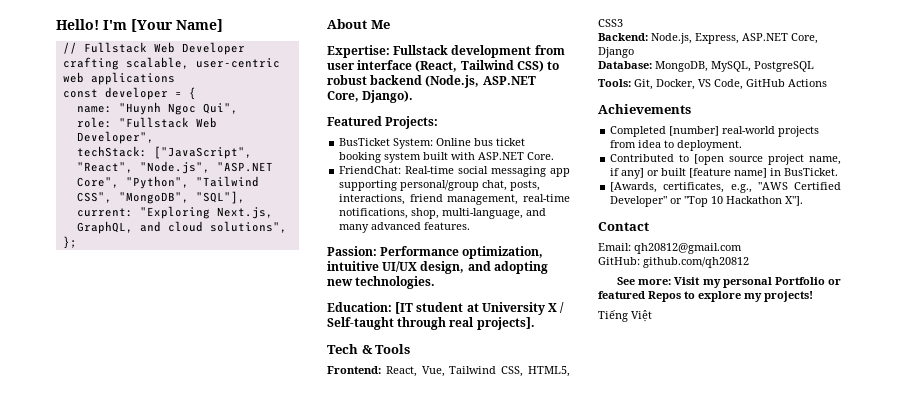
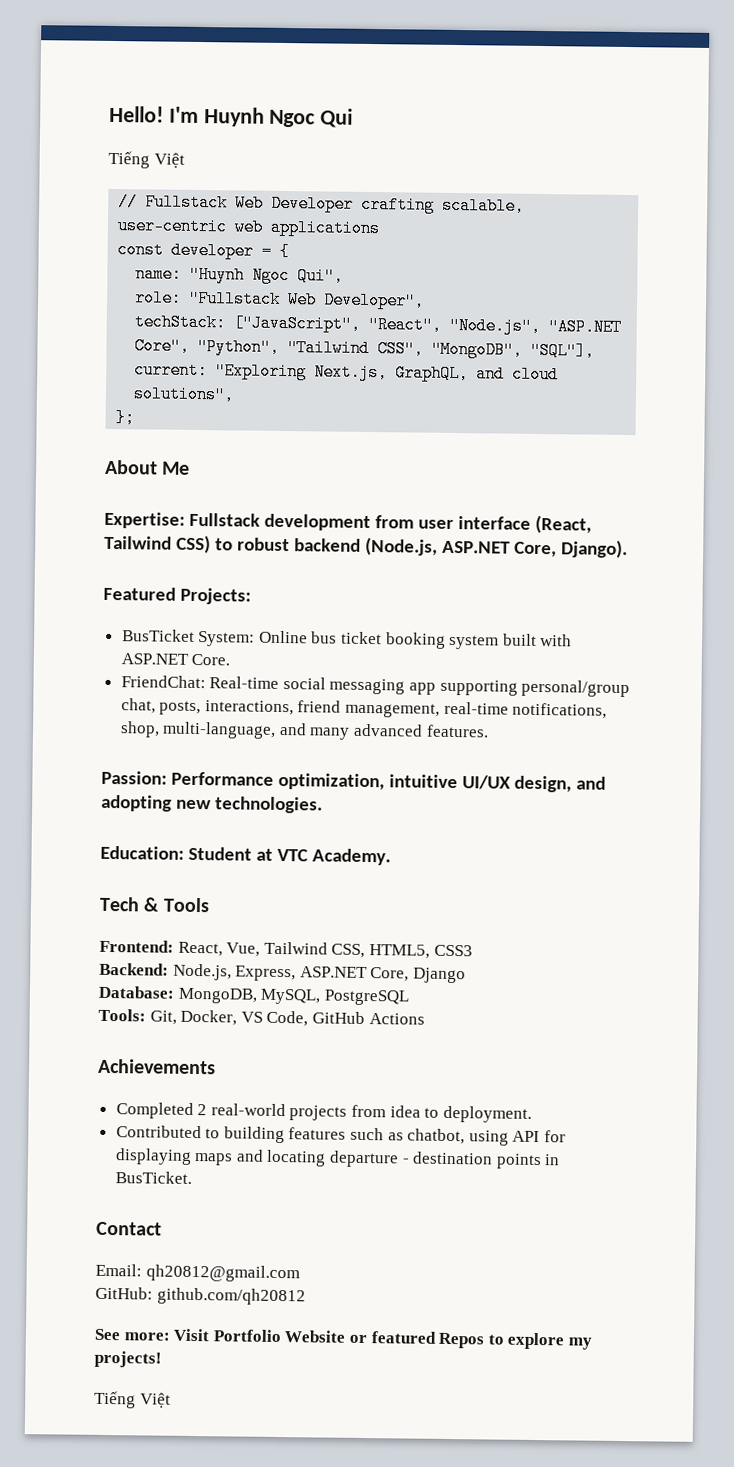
- I'm [Your Name]
+ I'm Huynh Ngoc Qui
+ Tiếng Việt
- Education: [IT student at University X / Self-taught through real projects].
+ Education: Student at VTC Academy.
- Completed [number] real-world projects from idea to deployment.
+ Completed 2 real-world projects from idea to deployment.
- Contributed to [open source project name, if any] or built [feature name] in BusTicket.
- [Awards, certificates, e.g., "AWS Certified Developer" or "Top 10 Hackathon X"].
+ Contributed to building features such as chatbot, using API for displaying maps and locating departure - destination points in BusTicket.
- See more: Visit my personal Portfolio or featured Repos to explore my projects!
+ See more: Visit Portfolio Website or featured Repos to explore my projects!

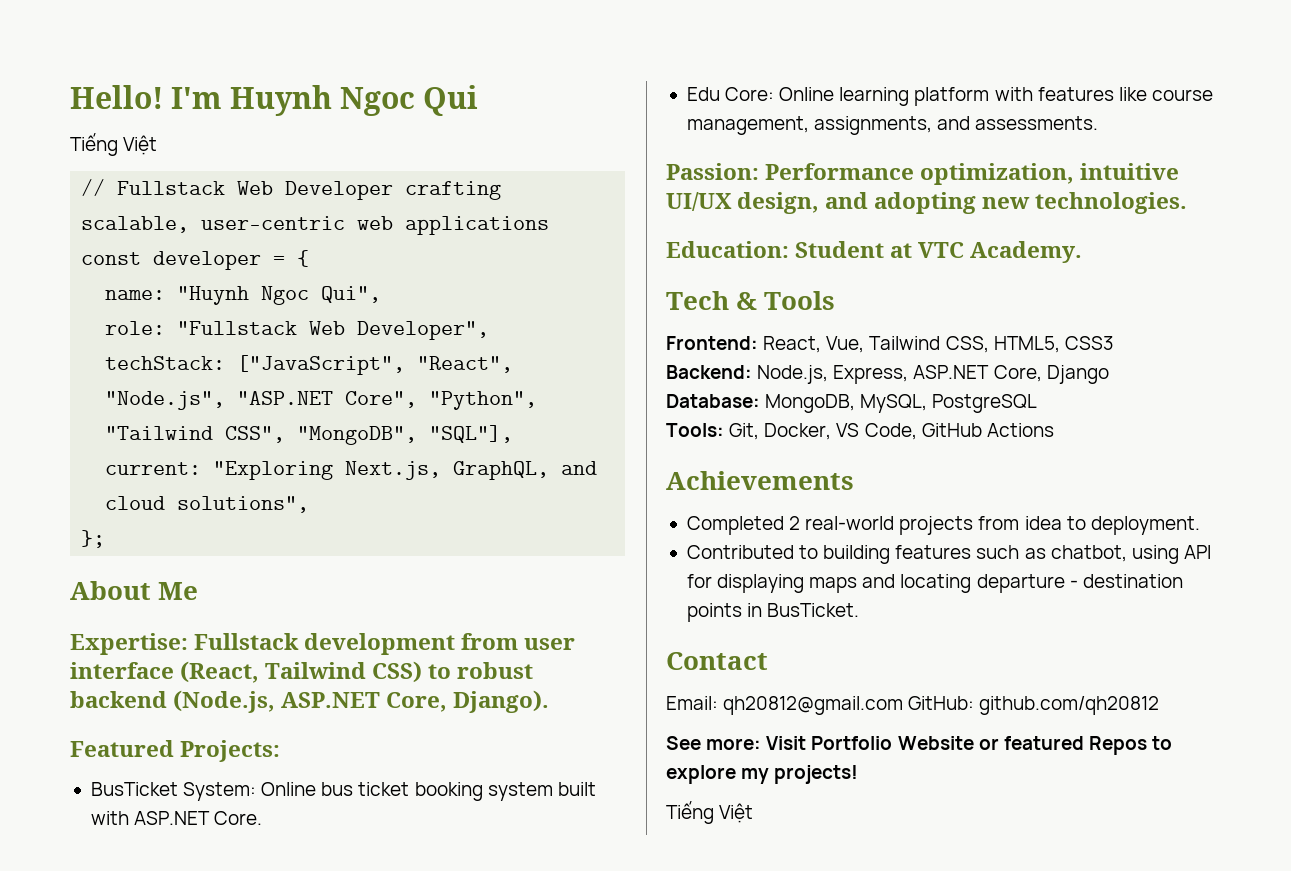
- FriendChat: Real-time social messaging app supporting personal/group chat, posts, interactions, friend management, real-time notifications, shop, multi-language, and many advanced features.
+ Edu Core: Online learning platform with features like course management, assignments, and assessments.
- Email: qh20812@gmail.com
- GitHub: github.com/qh20812
+ Email: qh20812@gmail.com GitHub: github.com/qh20812

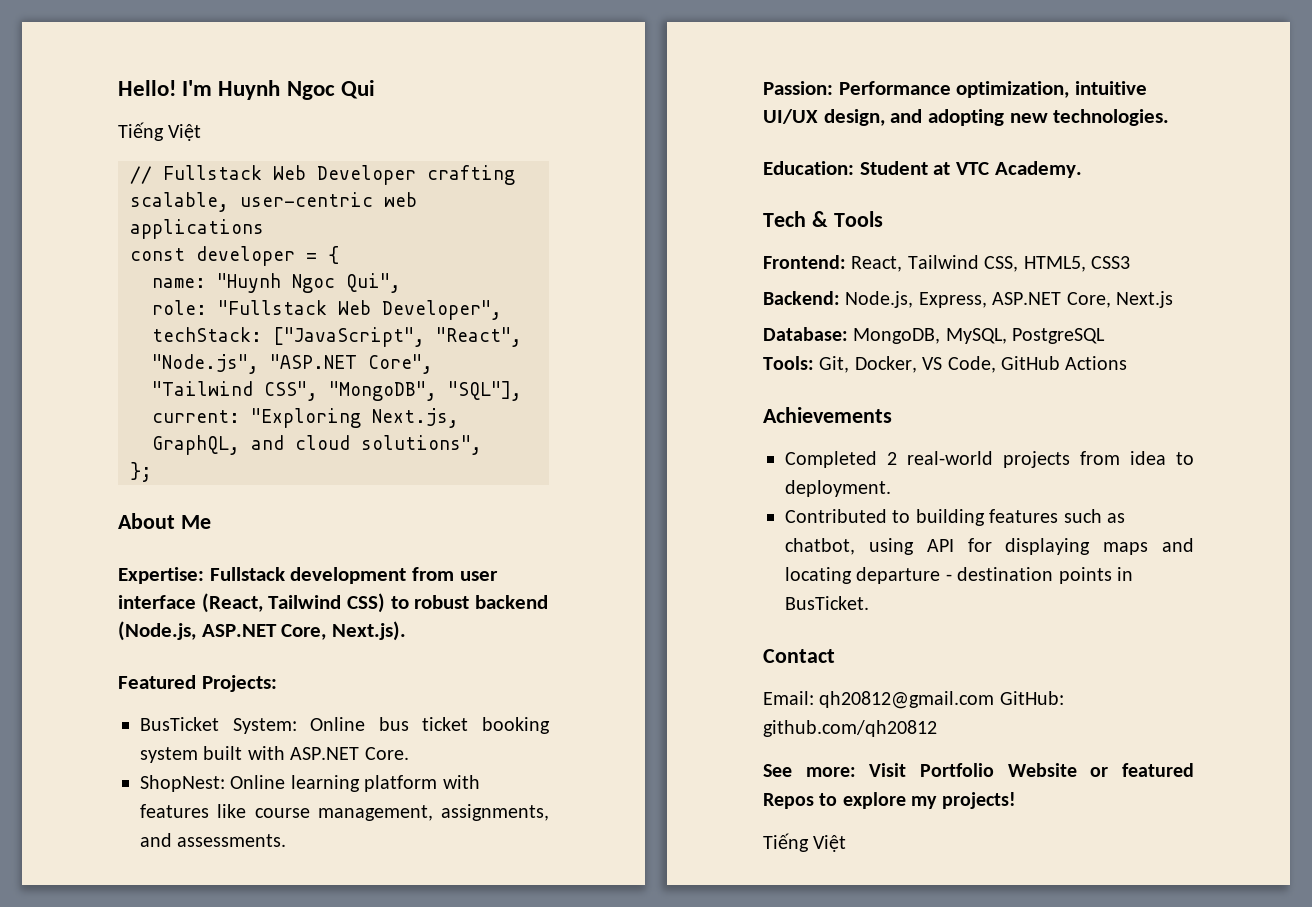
- techStack: ["JavaScript", "React", "Node.js", "ASP.NET Core", "Python", "Tailwind CSS", "MongoDB", "SQL"],
+ techStack: ["JavaScript", "React", "Node.js", "ASP.NET Core", "Tailwind CSS", "MongoDB", "SQL"],
- Expertise: Fullstack development from user interface (React, Tailwind CSS) to robust backend (Node.js, ASP.NET Core, Django).
+ Expertise: Fullstack development from user interface (React, Tailwind CSS) to robust backend (Node.js, ASP.NET Core, Next.js).
- Edu Core: Online learning platform with features like course management, assignments, and assessments.
+ ShopNest: Online learning platform with features like course management, assignments, and assessments.
- Frontend: React, Vue, Tailwind CSS, HTML5, CSS3
+ Frontend: React, Tailwind CSS, HTML5, CSS3
- Backend: Node.js, Express, ASP.NET Core, Django
+ Backend: Node.js, Express, ASP.NET Core, Next.js

